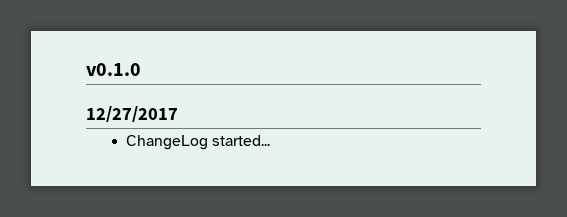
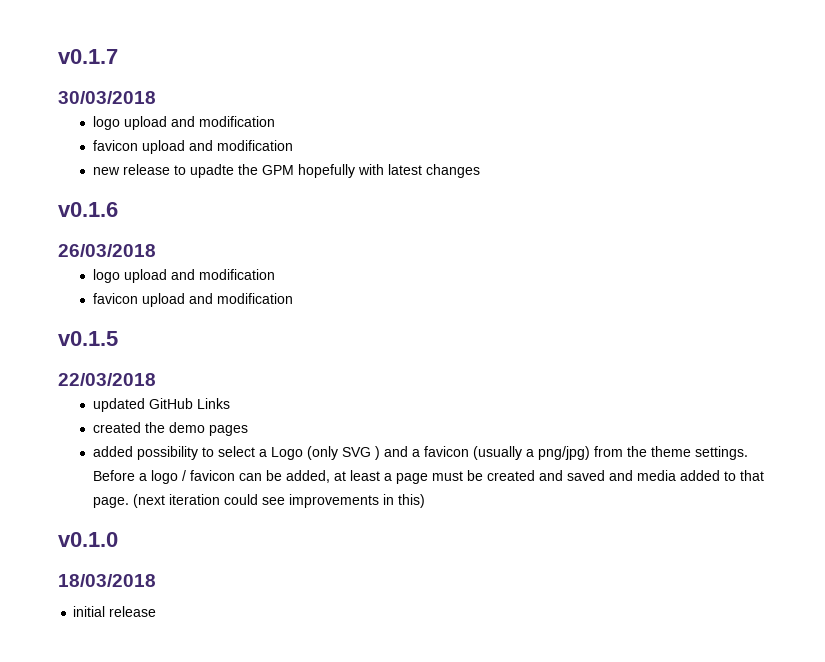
+ v0.1.7
+ 30/03/2018
+ logo upload and modification
+ favicon upload and modification
+ new release to upadte the GPM hopefully with latest changes
+ v0.1.6
+ 26/03/2018
+ logo upload and modification
+ favicon upload and modification
+ v0.1.5
+ 22/03/2018
+ updated GitHub Links
+ created the demo pages
+ added possibility to select a Logo (only SVG ) and a favicon (usually a png/jpg) from the theme settings. Before a logo / favicon can be added, at least a page must be created and saved and media added to that page. (next iteration could see improvements in this)
  v0.1.0
- 12/27/2017
- ChangeLog started...
+ 18/03/2018
+ initial release

